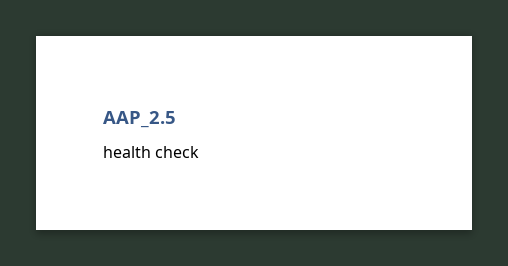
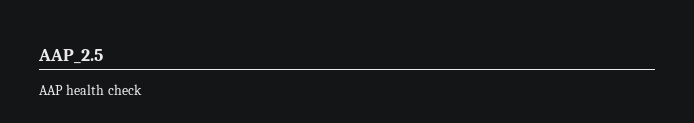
- health check
+ AAP health check

